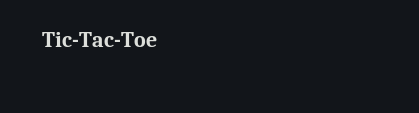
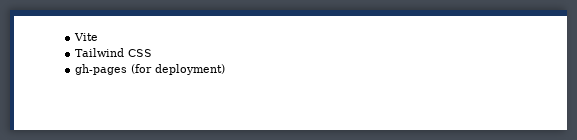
- Tic-Tac-Toe
+ Vite
+ Tailwind CSS
+ gh-pages (for deployment)

